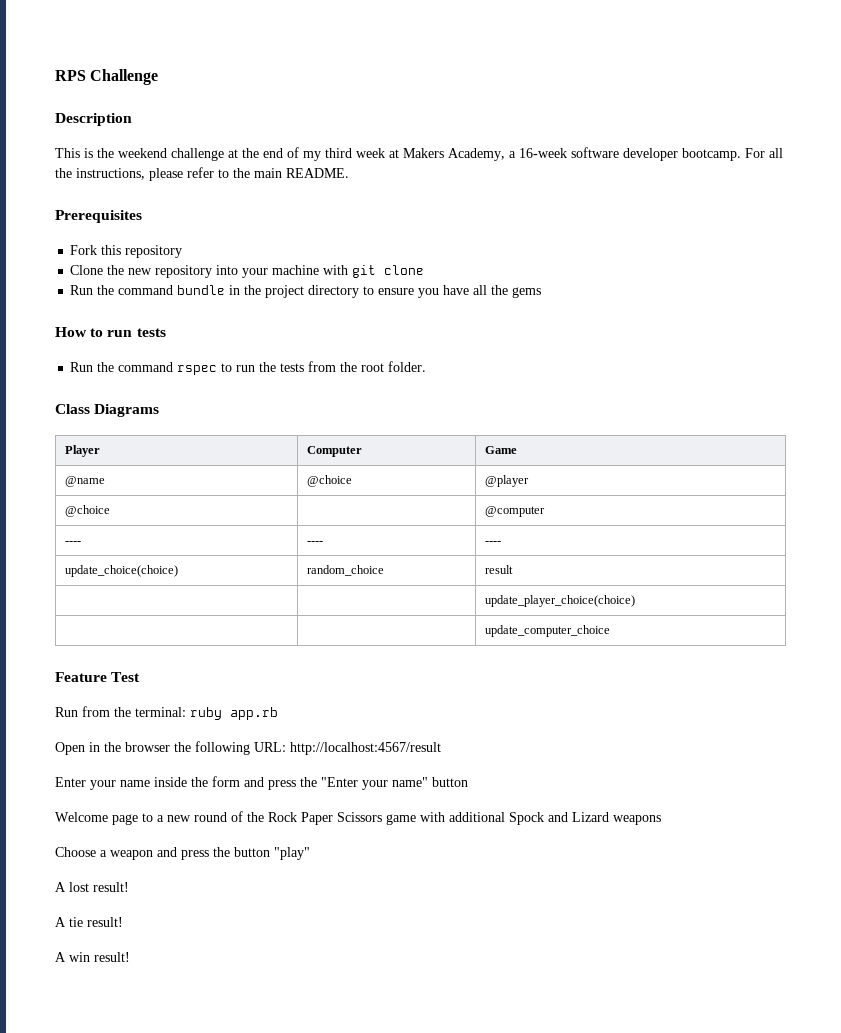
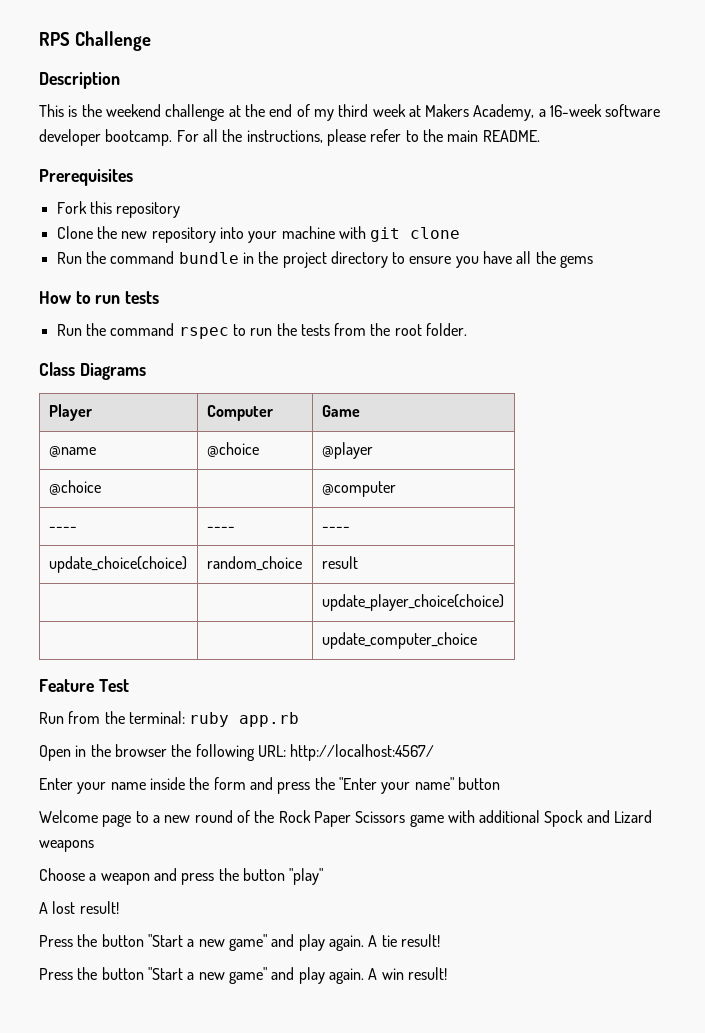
- Open in the browser the following URL: http://localhost:4567/result
+ Open in the browser the following URL: http://localhost:4567/
- A tie result!
- A win result!
+ Press the button "Start a new game" and play again. A tie result!
+ Press the button "Start a new game" and play again. A win result!

